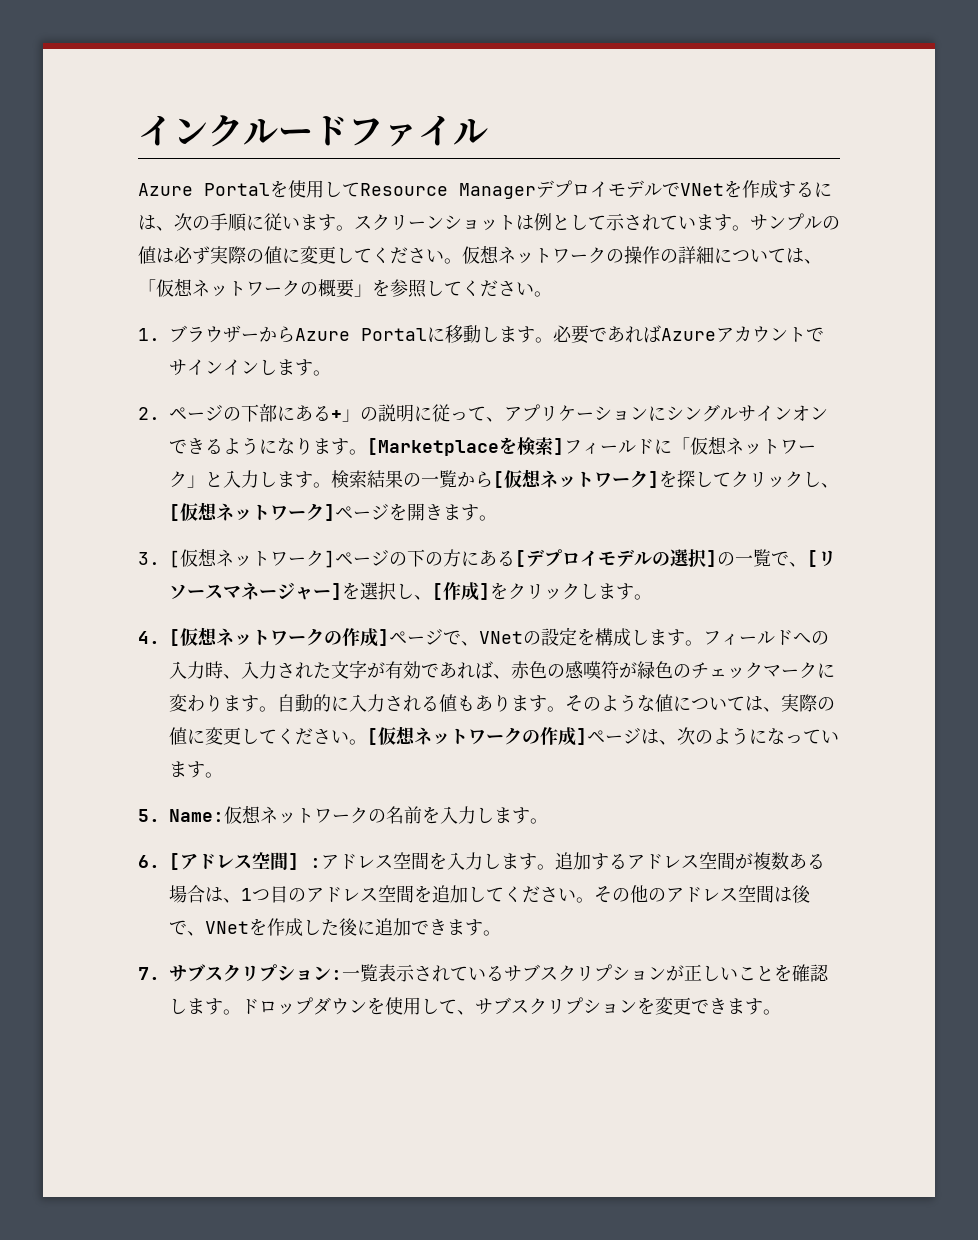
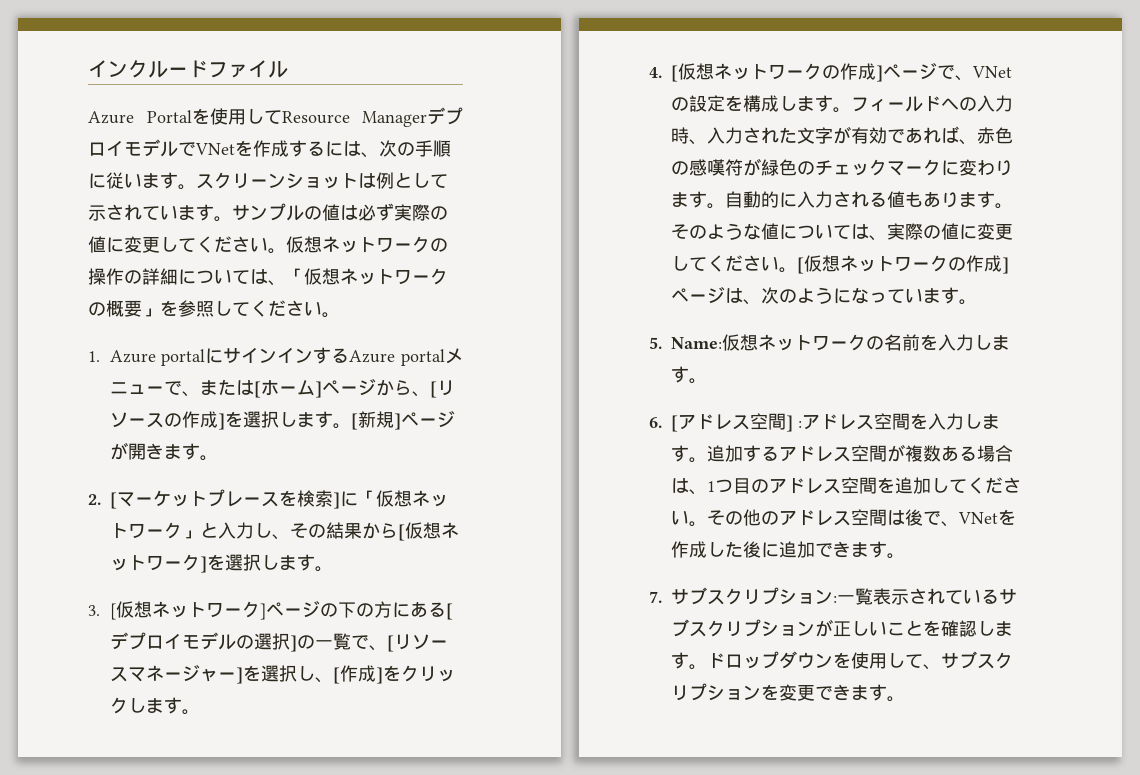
- 1.ブラウザーからAzure Portalに移動します。必要であればAzureアカウントでサインインします。
- 2.ページの下部にある+」の説明に従って、アプリケーションにシングルサインオンできるようになります。[Marketplaceを検索]フィールドに「仮想ネットワーク」と入力します。検索結果の一覧から[仮想ネットワーク]を探してクリックし、[仮想ネットワーク]ページを開きます。
+ 1. Azure portalにサインインするAzure portalメニューで、または[ホーム]ページから、[リソースの作成]を選択します。[新規]ページが開きます。
+ 2. [マーケットプレースを検索]に「仮想ネットワーク」と入力し、その結果から[仮想ネットワーク]を選択します。

